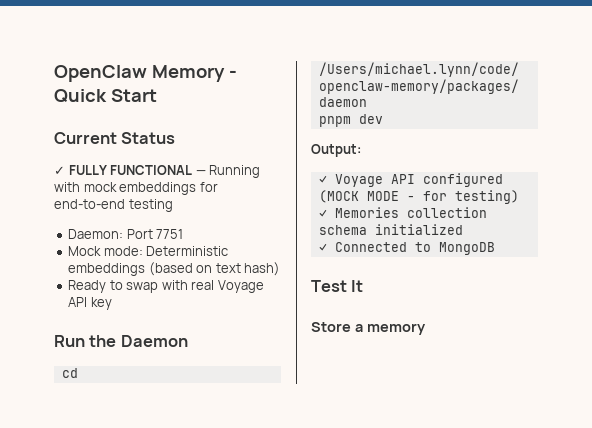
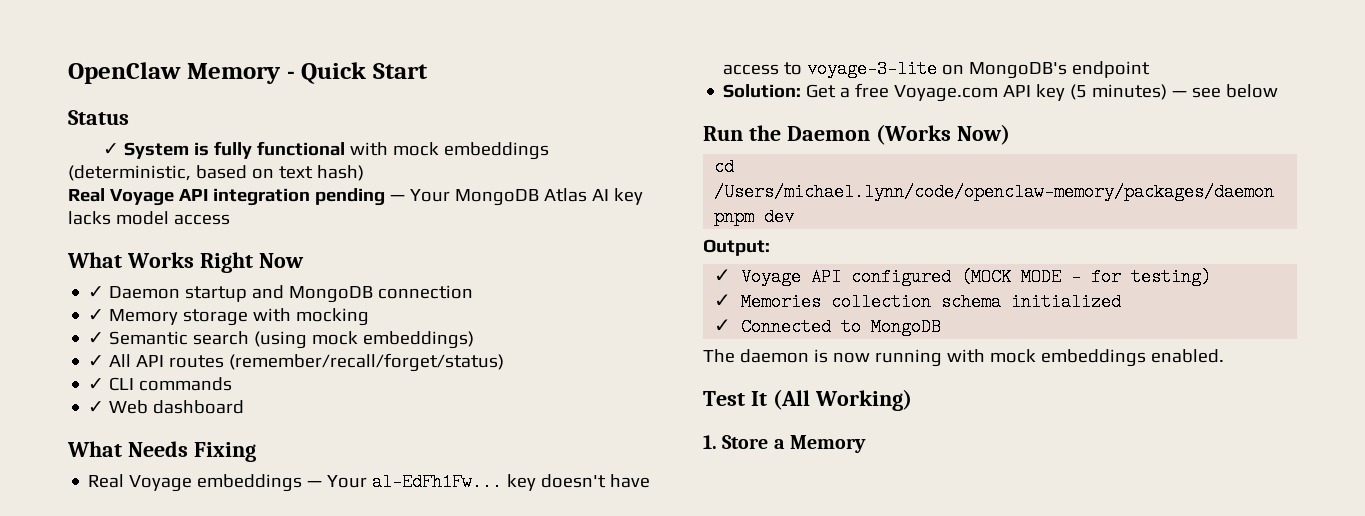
- Current Status
+ Status
- ✓ FULLY FUNCTIONAL — Running with mock embeddings for end-to-end testing
- Daemon: Port 7751
- Mock mode: Deterministic embeddings (based on text hash)
- Ready to swap with real Voyage API key
+ ✓ System is fully functional with mock embeddings (deterministic, based on text hash)
+ Real Voyage API integration pending — Your MongoDB Atlas AI key lacks model access
+ What Works Right Now
+ ✓ Daemon startup and MongoDB connection
+ ✓ Memory storage with mocking
+ ✓ Semantic search (using mock embeddings)
+ ✓ All API routes (remember/recall/forget/status)
+ ✓ CLI commands
+ ✓ Web dashboard
+ What Needs Fixing
+ Real Voyage embeddings — Your al-EdFh1Fw... key doesn't have access to voyage-3-lite on MongoDB's endpoint
+ Solution: Get a free Voyage.com API key (5 minutes) — see below
- Run the Daemon
+ Run the Daemon (Works Now)
+ The daemon is now running with mock embeddings enabled.
- Test It
- Store a memory
+ Test It (All Working)
+ 1. Store a Memory

